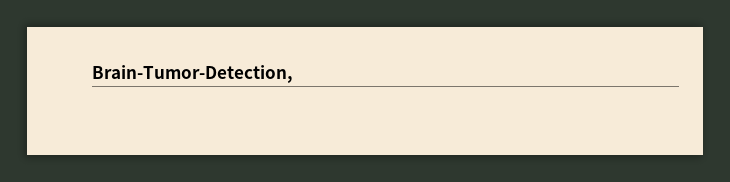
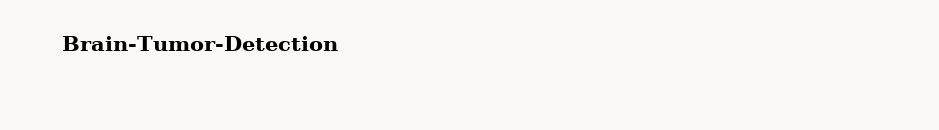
- Brain-Tumor-Detection,
+ Brain-Tumor-Detection

